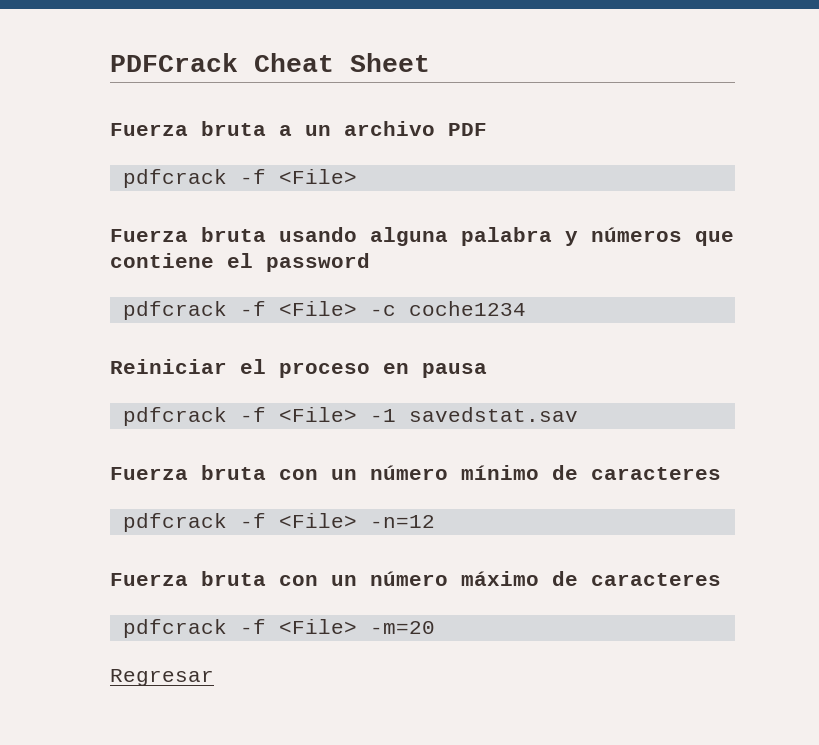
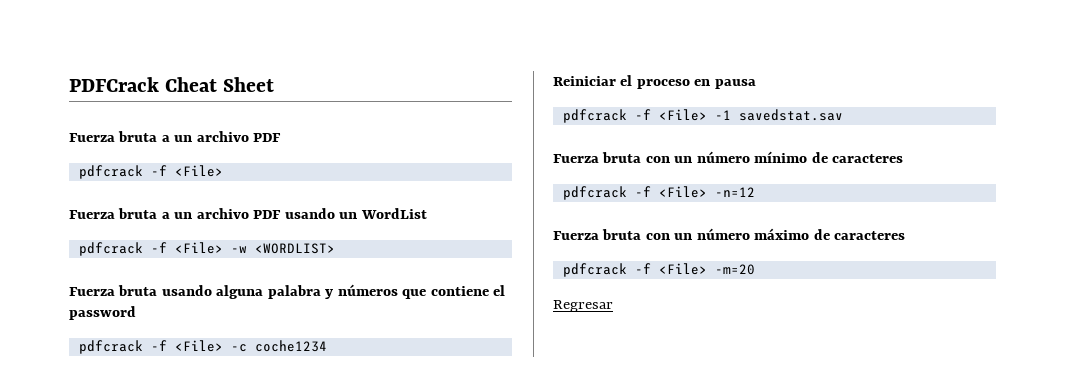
+ Fuerza bruta a un archivo PDF usando un WordList
+ pdfcrack -f <File> -w <WORDLIST>

